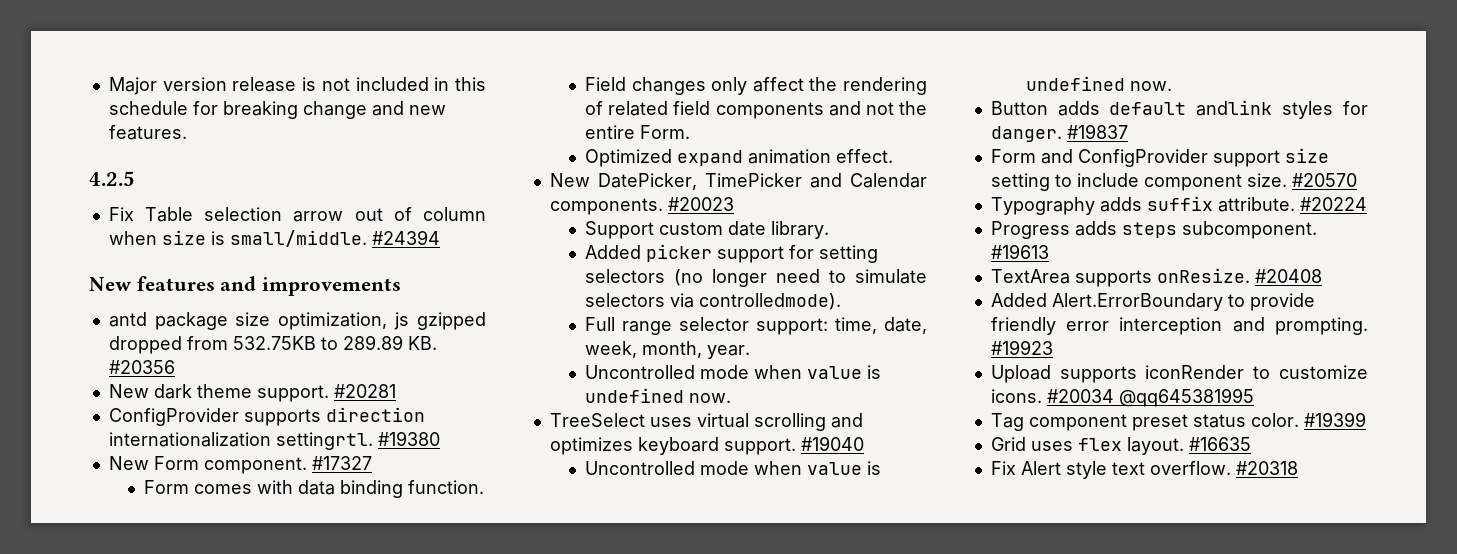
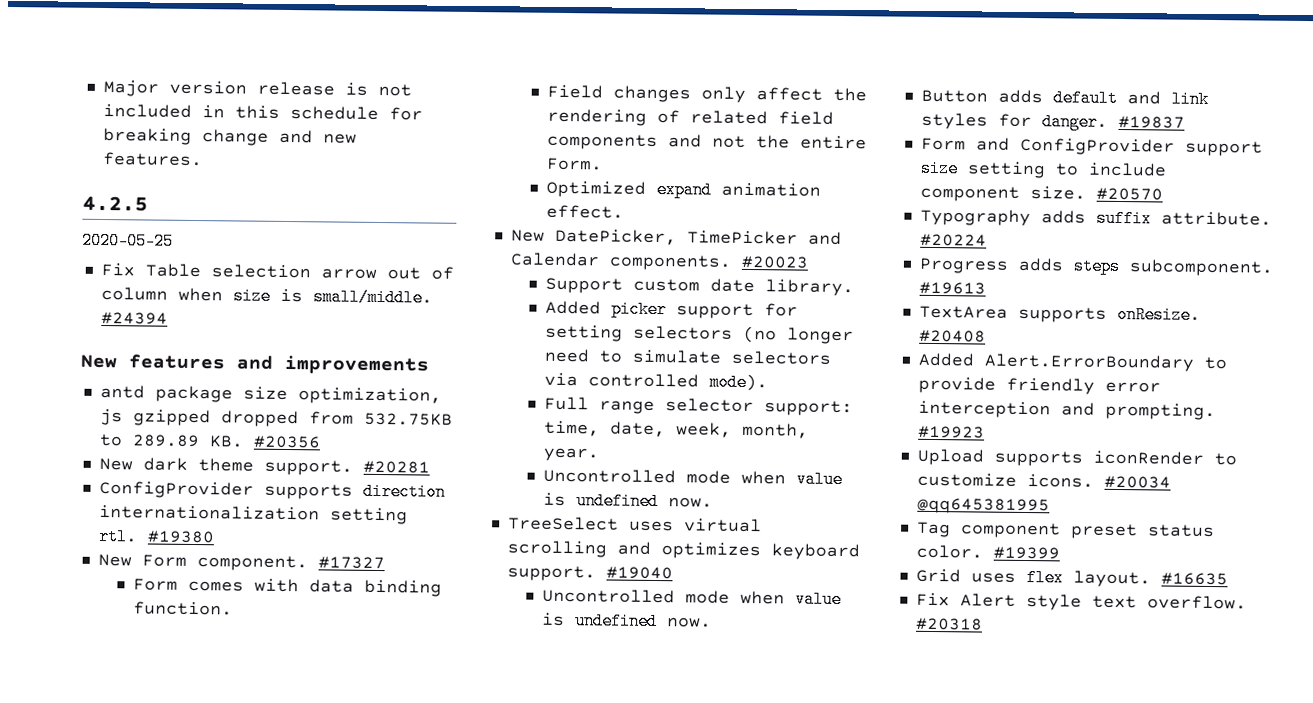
+ 2020-05-25
- ConfigProvider supports direction internationalization settingrtl.
+ ConfigProvider supports direction internationalization setting rtl.
- Added picker support for setting selectors (no longer need to simulate selectors via controlledmode).
+ Added picker support for setting selectors (no longer need to simulate selectors via controlled mode).
- Button adds default andlink styles for danger.
+ Button adds default and link styles for danger.

